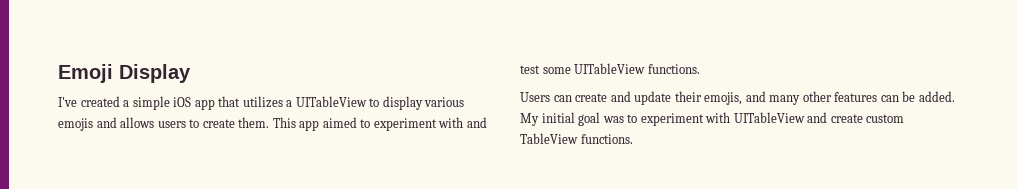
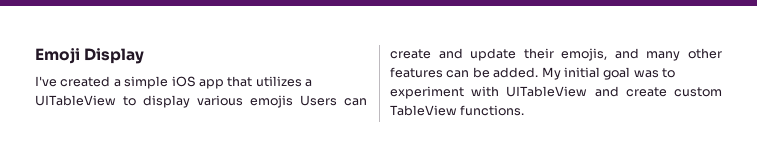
- I've created a simple iOS app that utilizes a UITableView to display various emojis and allows users to create them. This app aimed to experiment with and test some UITableView functions.
- Users can create and update their emojis, and many other features can be added.
+ I've created a simple iOS app that utilizes a UITableView to display various emojis Users can create and update their emojis, and many other features can be added.

